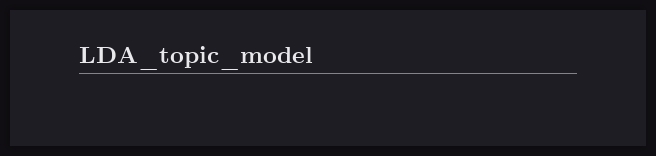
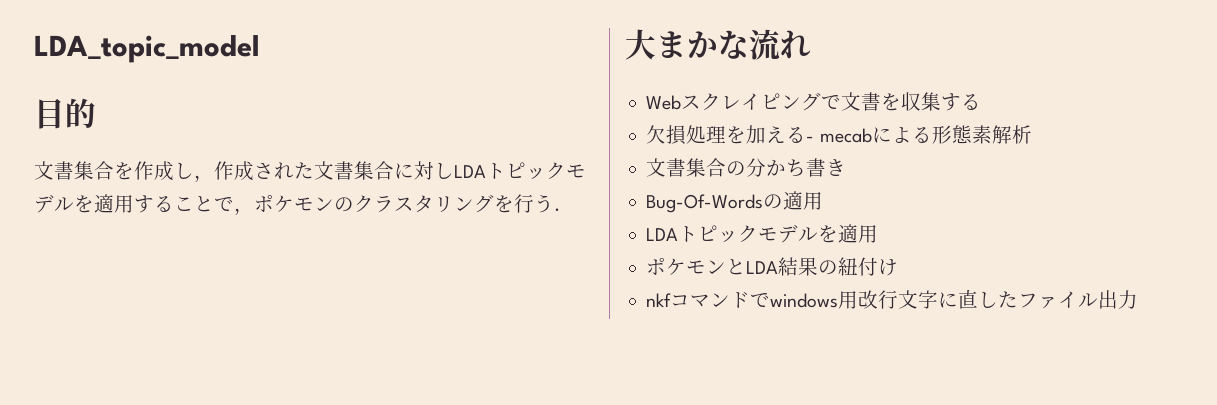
+ 目的
+ 文書集合を作成し，作成された文書集合に対しLDAトピックモデルを適用することで，ポケモンのクラスタリングを行う．
+ 大まかな流れ
+ Webスクレイピングで文書を収集する
+ 欠損処理を加える- mecabによる形態素解析
+ 文書集合の分かち書き
+ Bug-Of-Wordsの適用
+ LDAトピックモデルを適用
+ ポケモンとLDA結果の紐付け
+ nkfコマンドでwindows用改行文字に直したファイル出力

